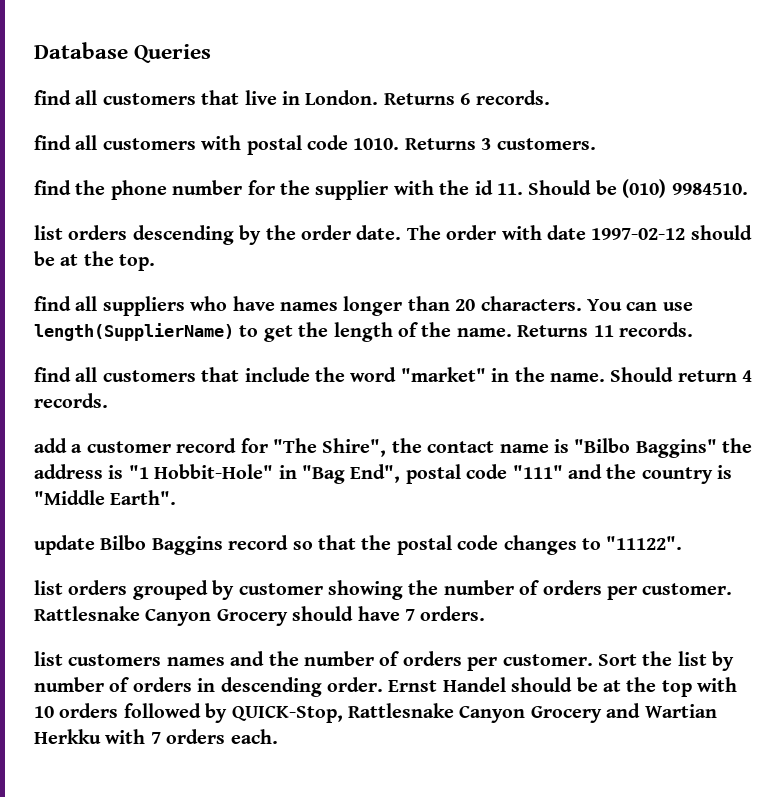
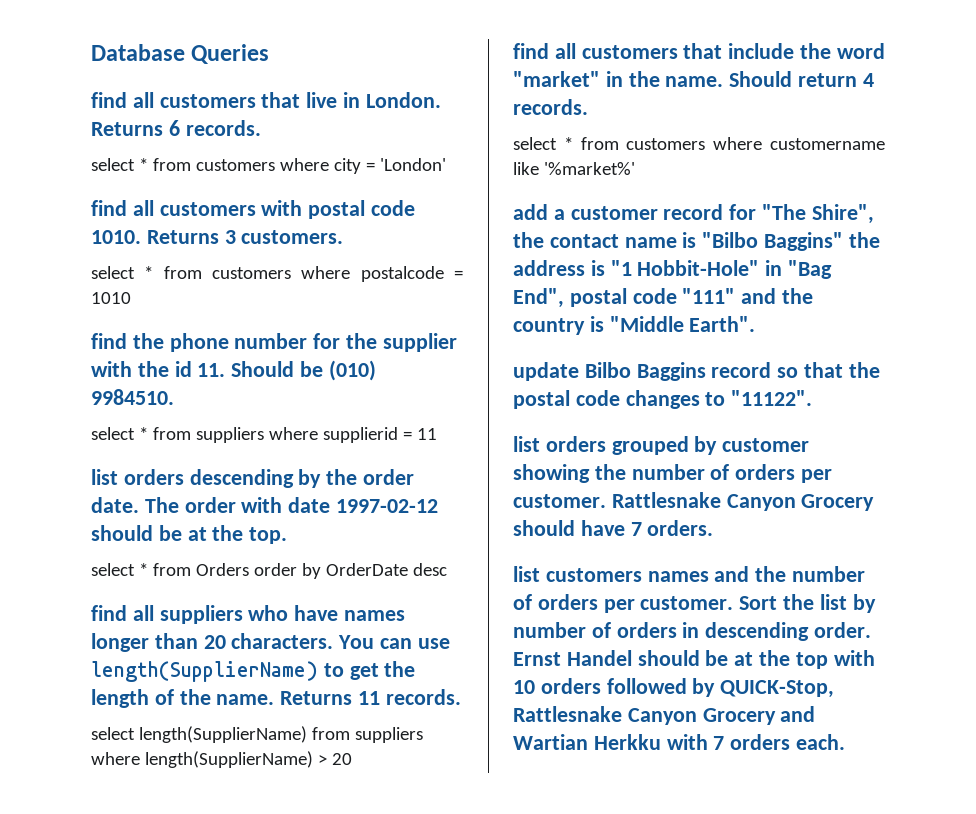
+ select * from customers where city = 'London'
+ select * from customers where postalcode = 1010
+ select * from suppliers where supplierid = 11
+ select * from Orders order by OrderDate desc
+ select length(SupplierName) from suppliers where length(SupplierName) > 20
+ select * from customers where customername like '%market%'

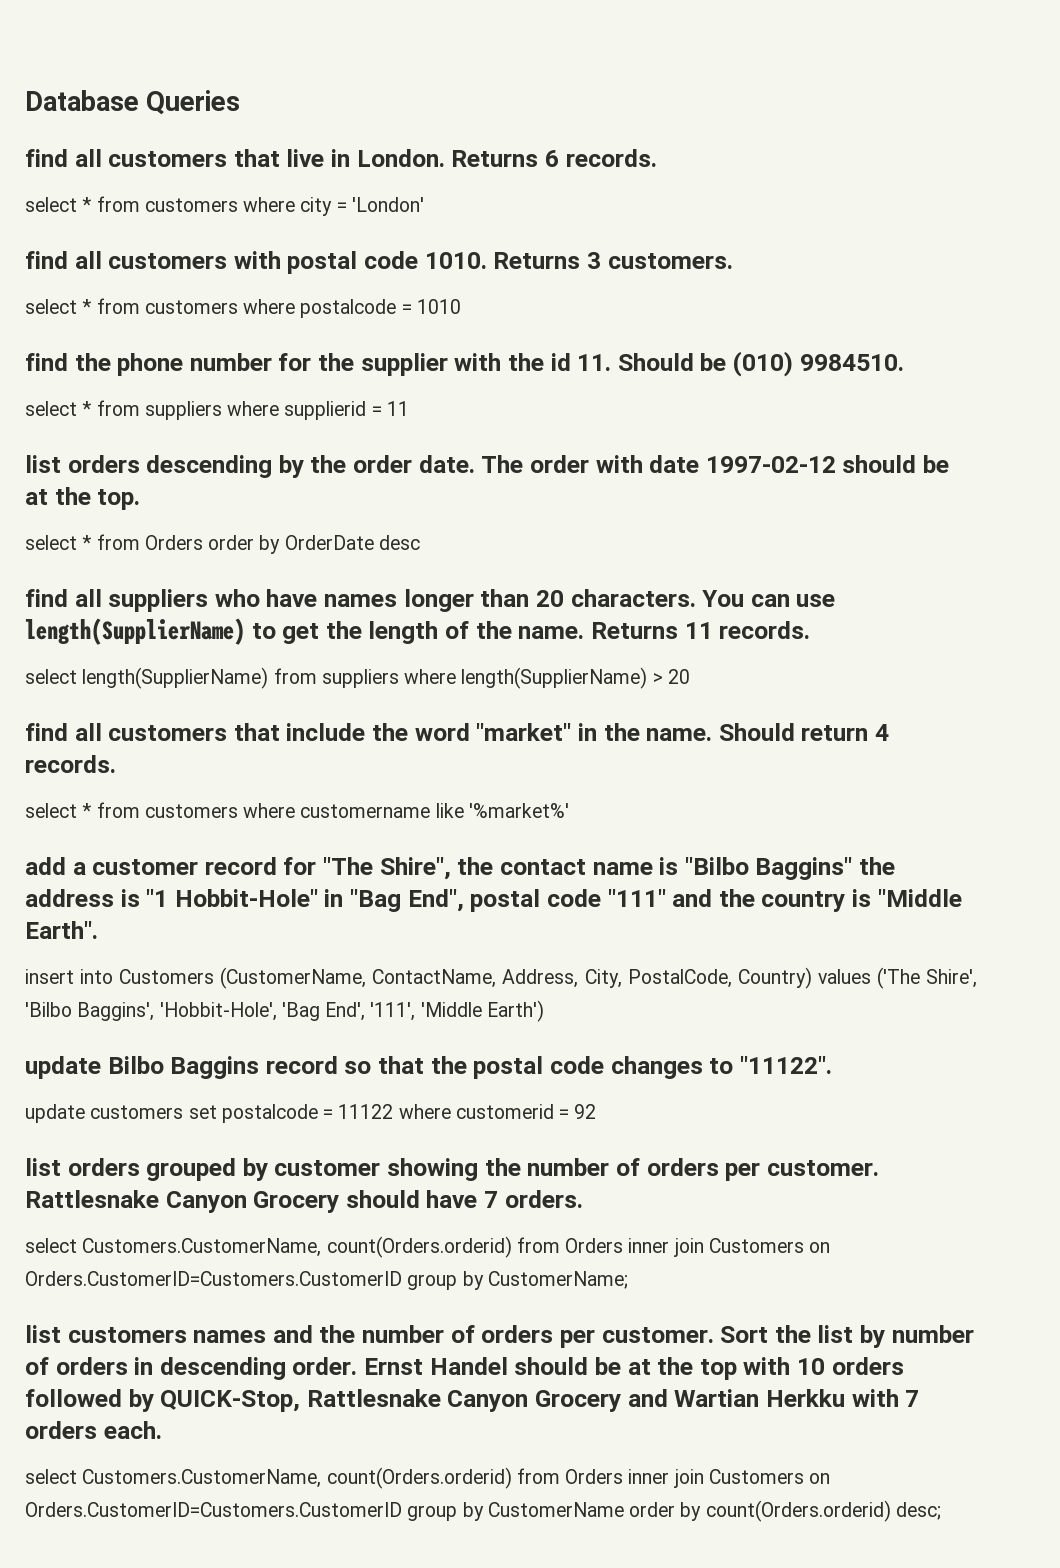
+ insert into Customers (CustomerName, ContactName, Address, City, PostalCode, Country) values ('The Shire', 'Bilbo Baggins', 'Hobbit-Hole', 'Bag End', '111', 'Middle Earth')
+ update customers set postalcode = 11122 where customerid = 92
+ select Customers.CustomerName, count(Orders.orderid) from Orders inner join Customers on Orders.CustomerID=Customers.CustomerID group by CustomerName;
+ select Customers.CustomerName, count(Orders.orderid) from Orders inner join Customers on Orders.CustomerID=Customers.CustomerID group by CustomerName order by count(Orders.orderid) desc;

